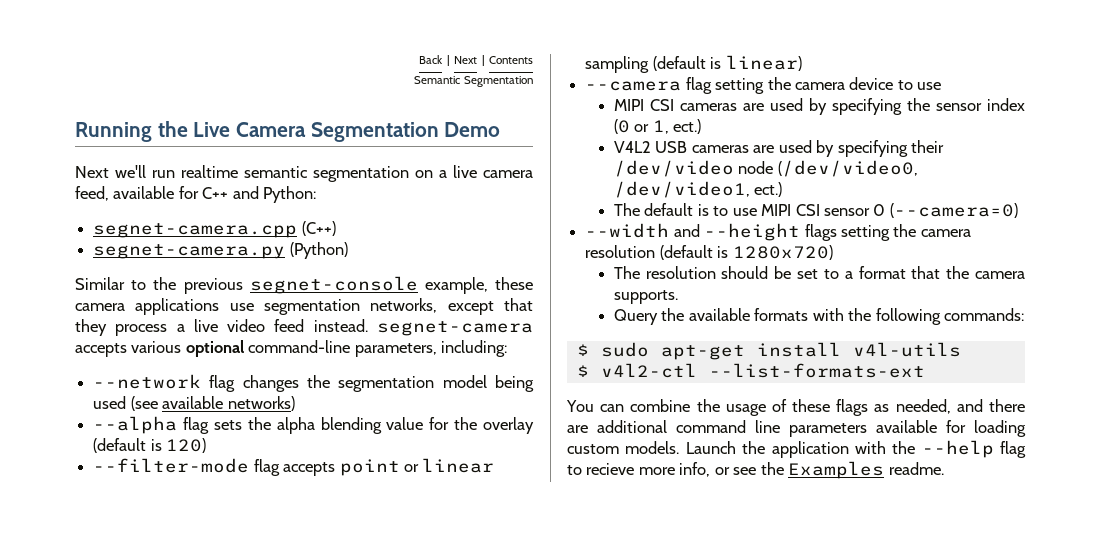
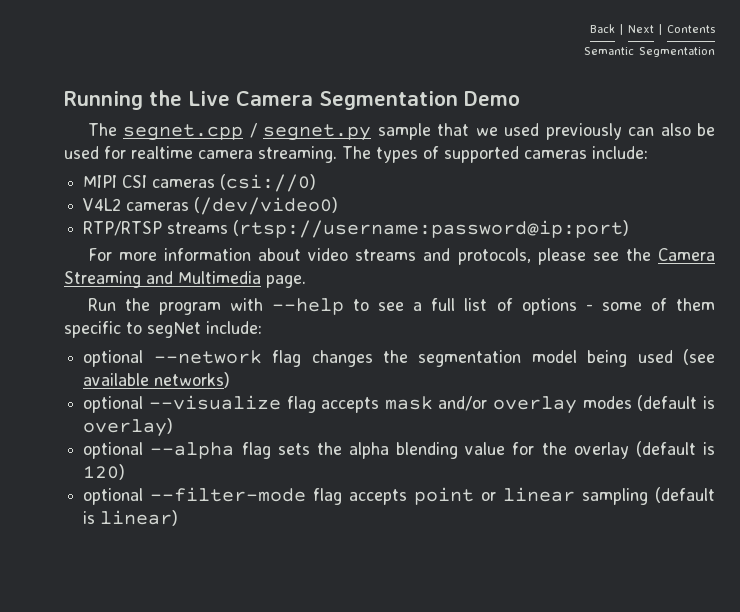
- Next we'll run realtime semantic segmentation on a live camera feed, available for C++ and Python:
- segnet-camera.cpp (C++)
- segnet-camera.py (Python)
- Similar to the previous segnet-console example, these camera applications use segmentation networks, except that they process a live video feed instead. segnet-camera accepts various optional command-line parameters, including:
- --network flag changes the segmentation model being used (see available networks)
+ The segnet.cpp / segnet.py sample that we used previously can also be used for realtime camera streaming. The types of supported cameras include:
+ MIPI CSI cameras (csi://0)
+ V4L2 cameras (/dev/video0)
+ RTP/RTSP streams (rtsp://username:password@ip:port)
+ For more information about video streams and protocols, please see the Camera Streaming and Multimedia page.
+ Run the program with --help to see a full list of options - some of them specific to segNet include:
+ optional --network flag changes the segmentation model being used (see available networks)
- --alpha flag sets the alpha blending value for the overlay (default is 120)
+ optional --visualize flag accepts mask and/or overlay modes (default is overlay)
+ optional --alpha flag sets the alpha blending value for the overlay (default is 120)
- --filter-mode flag accepts point or linear sampling (default is linear)
+ optional --filter-mode flag accepts point or linear sampling (default is linear)
- --camera flag setting the camera device to use
- MIPI CSI cameras are used by specifying the sensor index (0 or 1, ect.)
- V4L2 USB cameras are used by specifying their /dev/video node (/dev/video0, /dev/video1, ect.)
- The default is to use MIPI CSI sensor 0 (--camera=0)
- --width and --height flags setting the camera resolution (default is 1280x720)
- The resolution should be set to a format that the camera supports.
- Query the available formats with the following commands:
- $ sudo apt-get install v4l-utils
- $ v4l2-ctl --list-formats-ext
- You can combine the usage of these flags as needed, and there are additional command line parameters available for loading custom models. Launch the application with the --help flag to recieve more info, or see the Examples readme.

